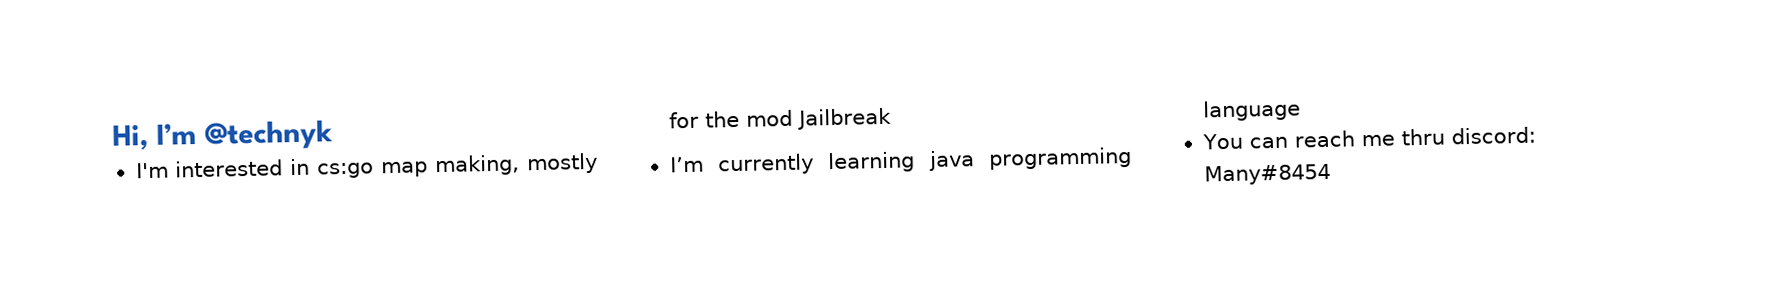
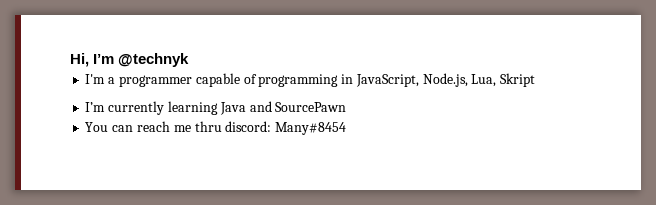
- I'm interested in cs:go map making, mostly for the mod Jailbreak
+ I'm a programmer capable of programming in JavaScript, Node.js, Lua, Skript
- I’m currently learning java programming language
+ I’m currently learning Java and SourcePawn

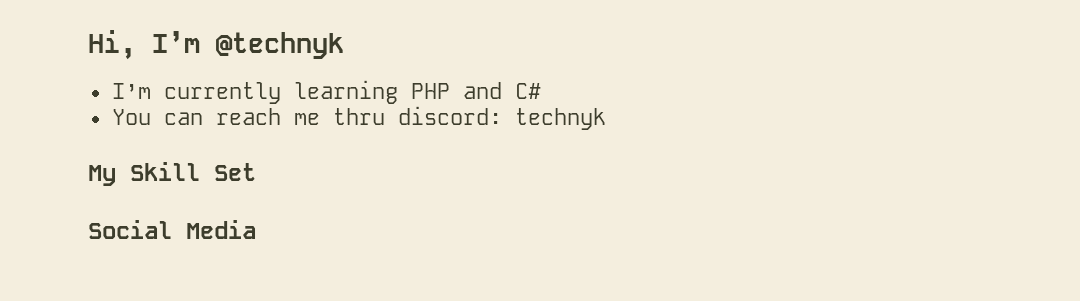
- I'm a programmer capable of programming in JavaScript, Node.js, Lua, Skript
- I’m currently learning Java and SourcePawn
+ I’m currently learning PHP and C#
- You can reach me thru discord: Many#8454
+ You can reach me thru discord: technyk
+ My Skill Set
+ Social Media

